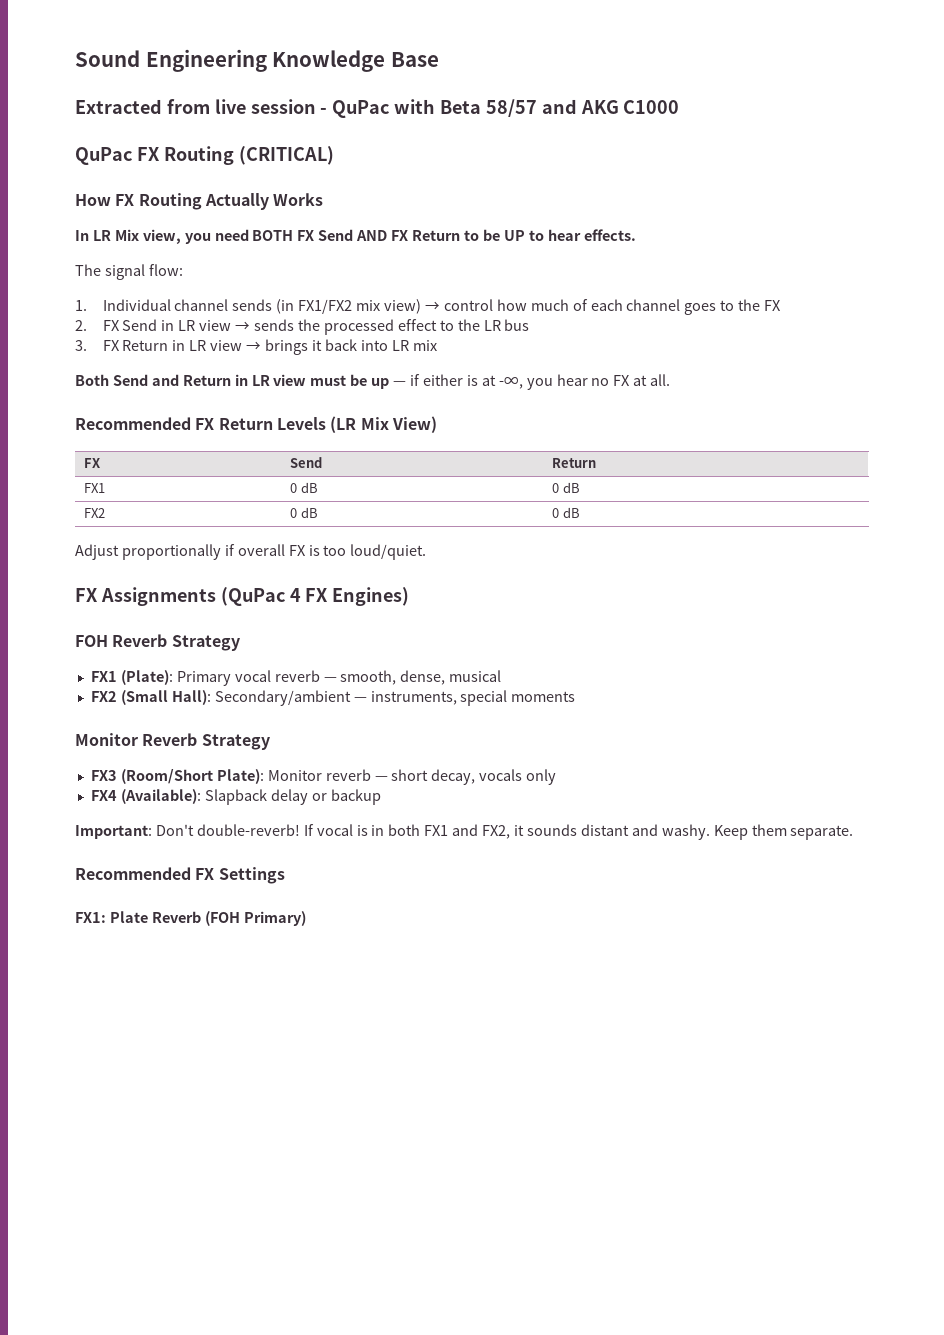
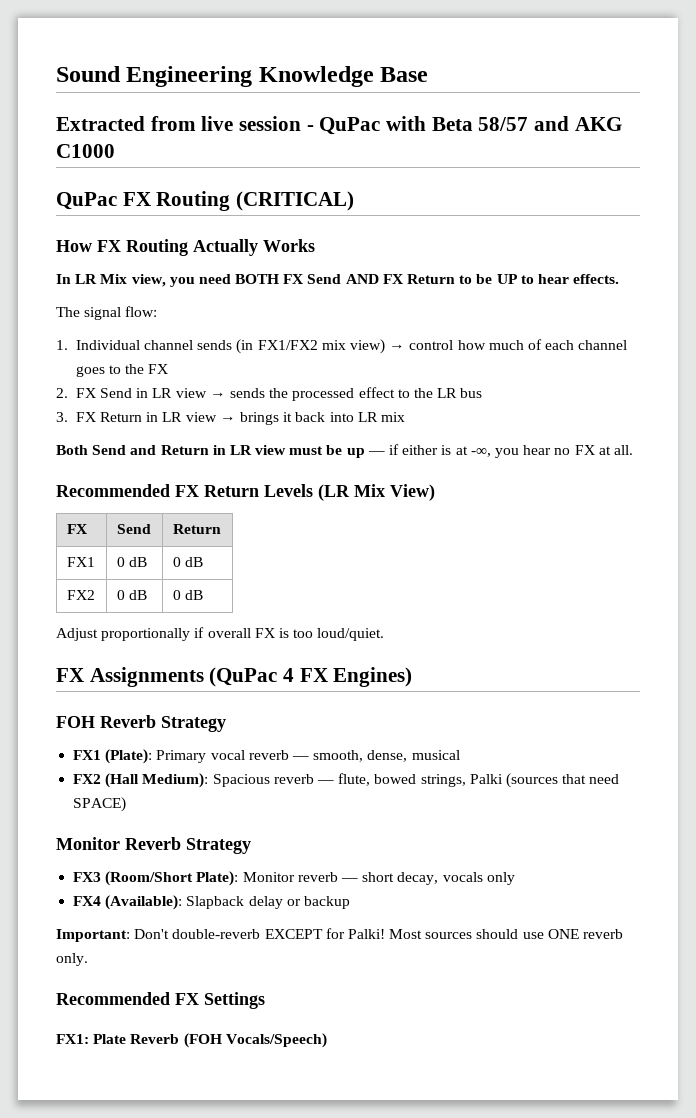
- FX2 (Small Hall): Secondary/ambient — instruments, special moments
+ FX2 (Hall Medium): Spacious reverb — flute, bowed strings, Palki (sources that need SPACE)
- Important: Don't double-reverb! If vocal is in both FX1 and FX2, it sounds distant and washy. Keep them separate.
+ Important: Don't double-reverb EXCEPT for Palki! Most sources should use ONE reverb only.
- FX1: Plate Reverb (FOH Primary)
+ FX1: Plate Reverb (FOH Vocals/Speech)

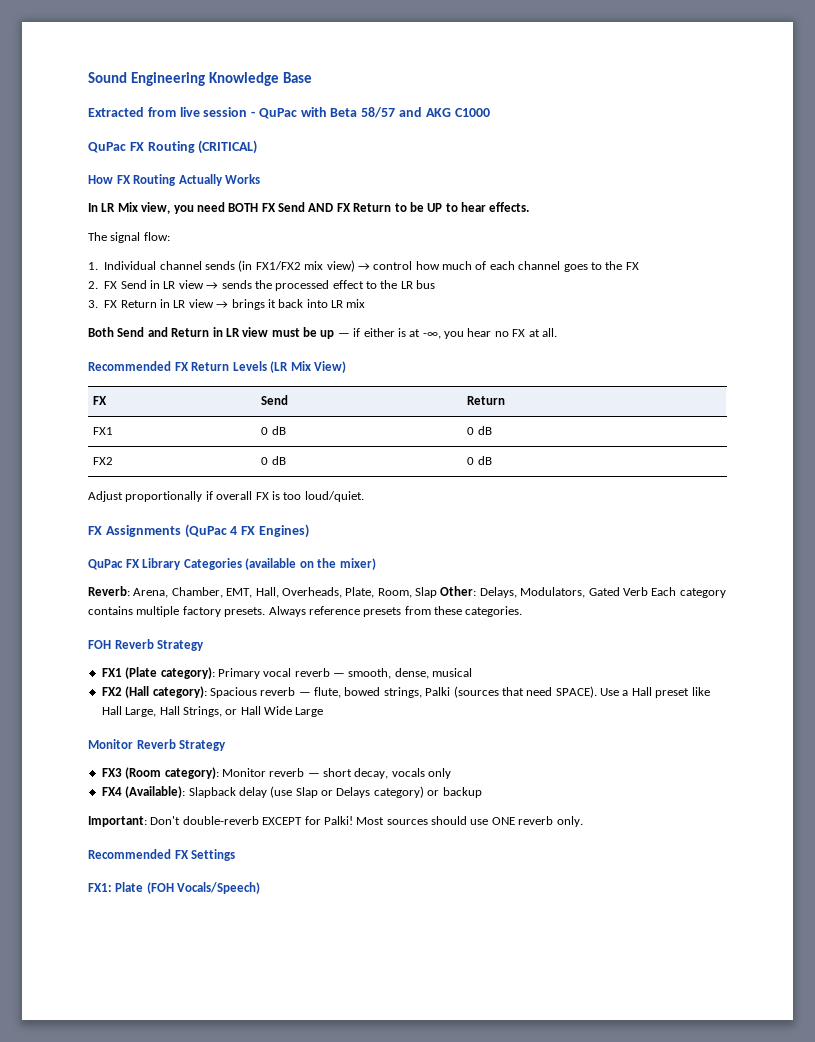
+ QuPac FX Library Categories (available on the mixer)
+ Reverb: Arena, Chamber, EMT, Hall, Overheads, Plate, Room, Slap Other: Delays, Modulators, Gated Verb Each category contains multiple factory presets. Always reference presets from these categories.
- FX1 (Plate): Primary vocal reverb — smooth, dense, musical
+ FX1 (Plate category): Primary vocal reverb — smooth, dense, musical
- FX2 (Hall Medium): Spacious reverb — flute, bowed strings, Palki (sources that need SPACE)
+ FX2 (Hall category): Spacious reverb — flute, bowed strings, Palki (sources that need SPACE). Use a Hall preset like Hall Large, Hall Strings, or Hall Wide Large
- FX3 (Room/Short Plate): Monitor reverb — short decay, vocals only
+ FX3 (Room category): Monitor reverb — short decay, vocals only
- FX4 (Available): Slapback delay or backup
+ FX4 (Available): Slapback delay (use Slap or Delays category) or backup
- FX1: Plate Reverb (FOH Vocals/Speech)
+ FX1: Plate (FOH Vocals/Speech)

